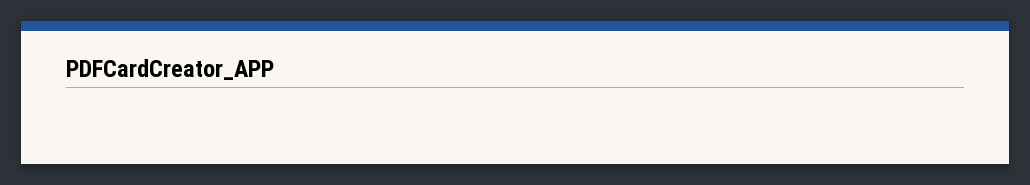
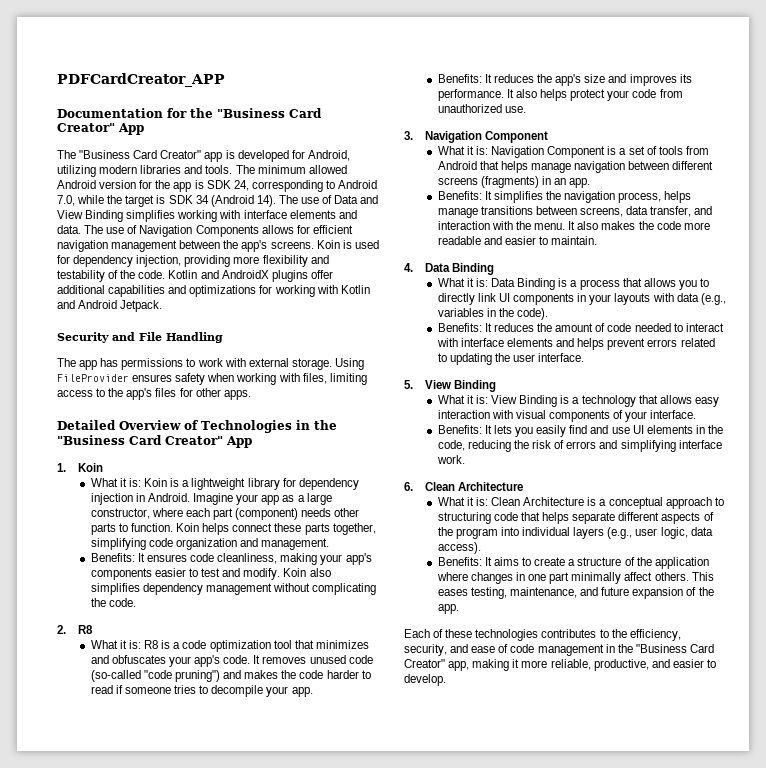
+ Documentation for the "Business Card Creator" App
+ The "Business Card Creator" app is developed for Android, utilizing modern libraries and tools. The minimum allowed Android version for the app is SDK 24, corresponding to Android 7.0, while the target is SDK 34 (Android 14). The use of Data and View Binding simplifies working with interface elements and data. The use of Navigation Components allows for efficient navigation management between the app's screens. Koin is used for dependency injection, providing more flexibility and testability of the code. Kotlin and AndroidX plugins offer additional capabilities and optimizations for working with Kotlin and Android Jetpack.
+ Security and File Handling
+ The app has permissions to work with external storage. Using FileProvider ensures safety when working with files, limiting access to the app's files for other apps.
+ Detailed Overview of Technologies in the "Business Card Creator" App
+ 1. Koin
+ What it is: Koin is a lightweight library for dependency injection in Android. Imagine your app as a large constructor, where each part (component) needs other parts to function. Koin helps connect these parts together, simplifying code organization and management.
+ Benefits: It ensures code cleanliness, making your app's components easier to test and modify. Koin also simplifies dependency management without complicating the code.
+ 2. R8
+ What it is: R8 is a code optimization tool that minimizes and obfuscates your app's code. It removes unused code (so-called "code pruning") and makes the code harder to read if someone tries to decompile your app.
+ Benefits: It reduces the app's size and improves its performance. It also helps protect your code from unauthorized use.
+ 3. Navigation Component
+ What it is: Navigation Component is a set of tools from Android that helps manage navigation between different screens (fragments) in an app.
+ Benefits: It simplifies the navigation process, helps manage transitions between screens, data transfer, and interaction with the menu. It also makes the code more readable and easier to maintain.
+ 4. Data Binding
+ What it is: Data Binding is a process that allows you to directly link UI components in your layouts with data (e.g., variables in the code).
+ Benefits: It reduces the amount of code needed to interact with interface elements and helps prevent errors related to updating the user interface.
+ 5. View Binding
+ What it is: View Binding is a technology that allows easy interaction with visual components of your interface.
+ Benefits: It lets you easily find and use UI elements in the code, reducing the risk of errors and simplifying interface work.
+ 6. Clean Architecture
+ What it is: Clean Architecture is a conceptual approach to structuring code that helps separate different aspects of the program into individual layers (e.g., user logic, data access).
+ Benefits: It aims to create a structure of the application where changes in one part minimally affect others. This eases testing, maintenance, and future expansion of the app.
+ Each of these technologies contributes to the efficiency, security, and ease of code management in the "Business Card Creator" app, making it more reliable, productive, and easier to develop.

